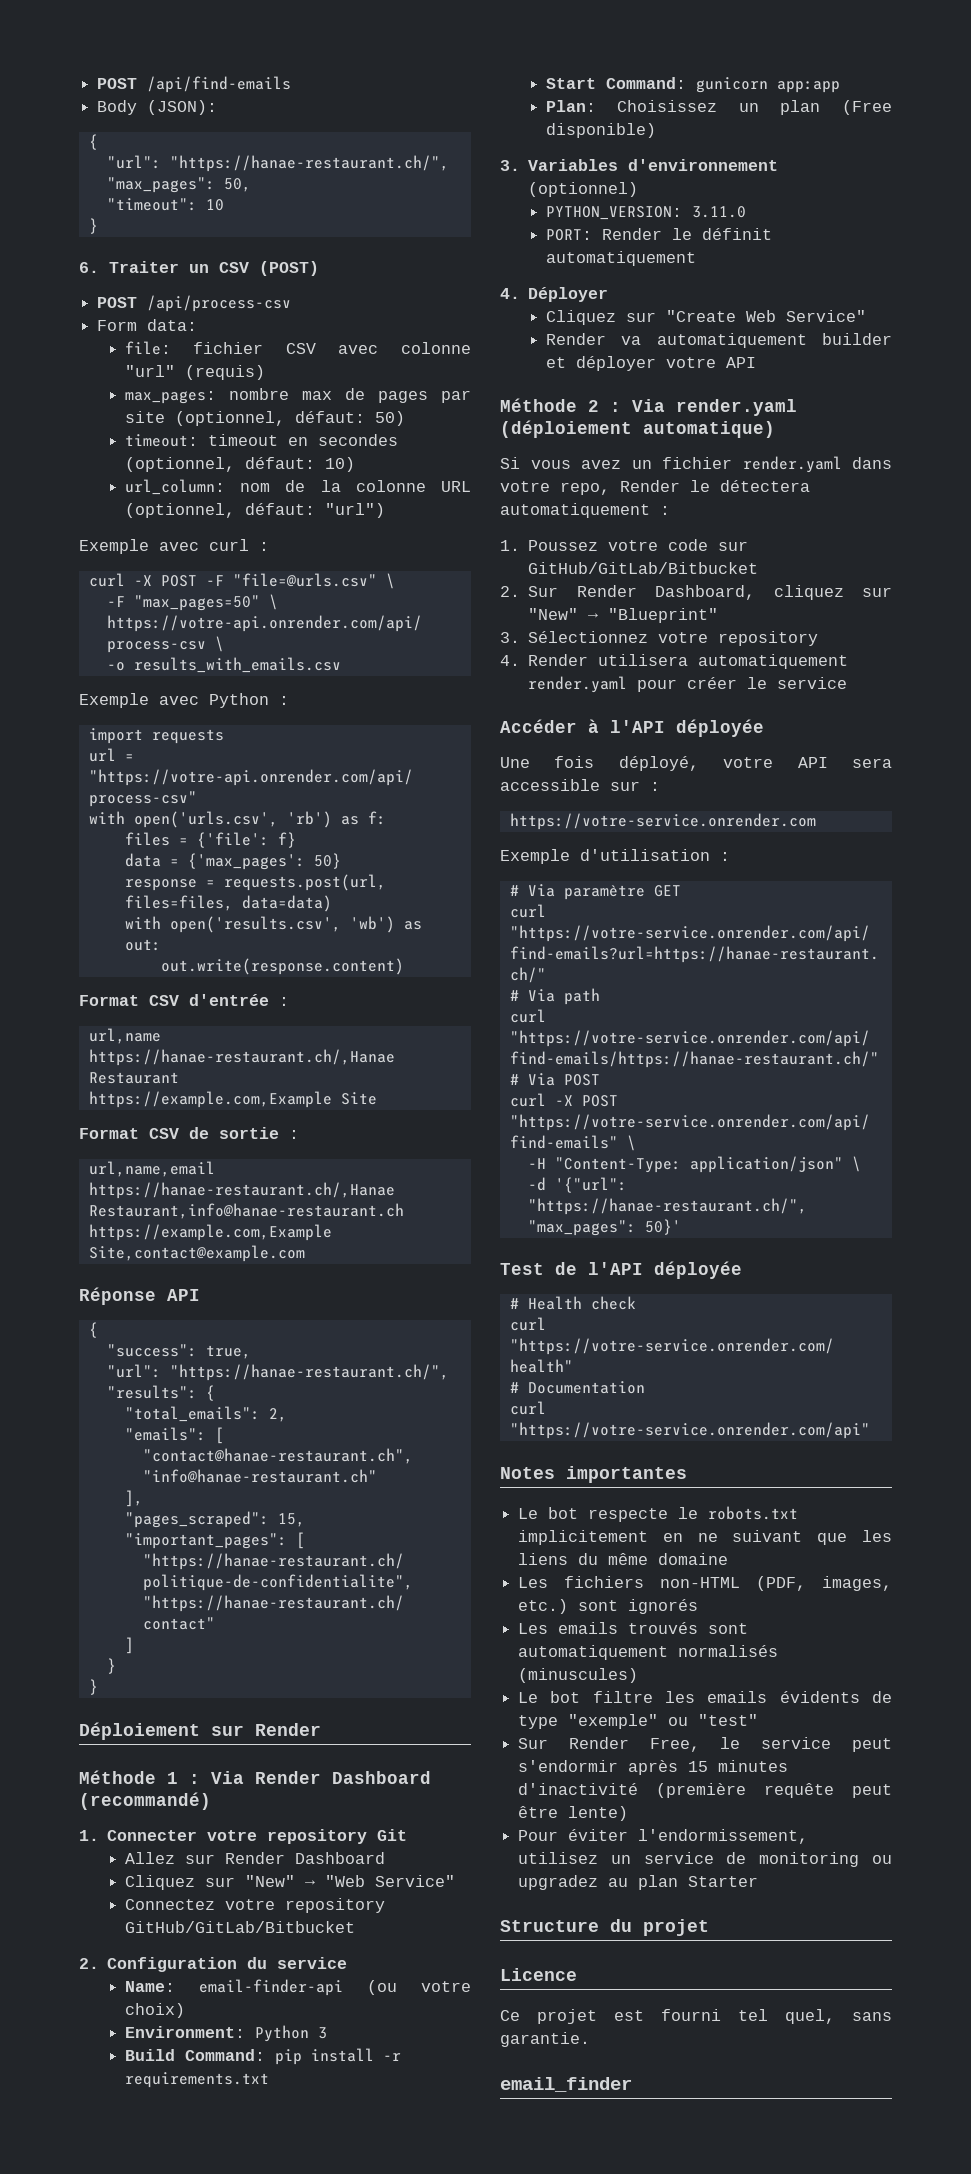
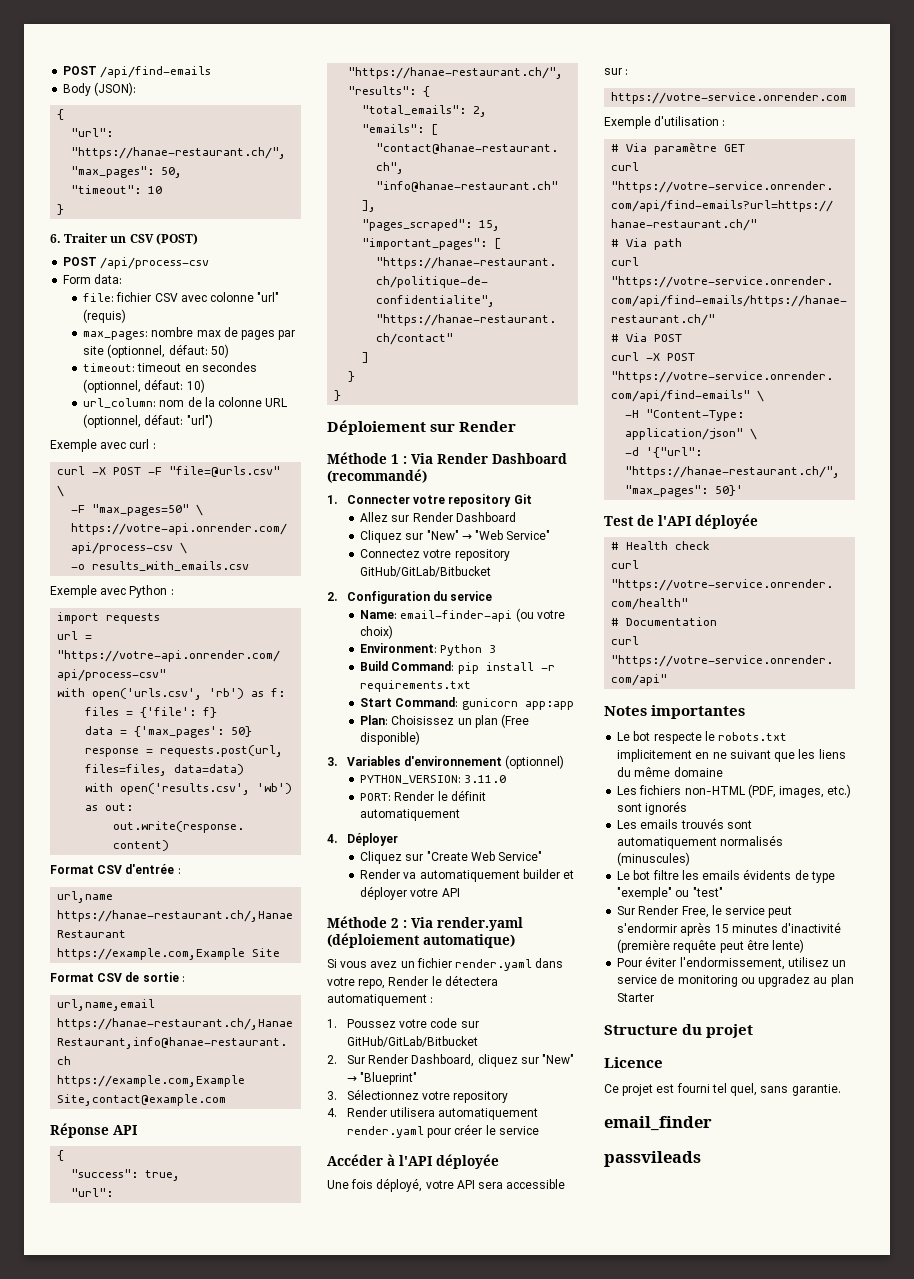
+ passvileads

